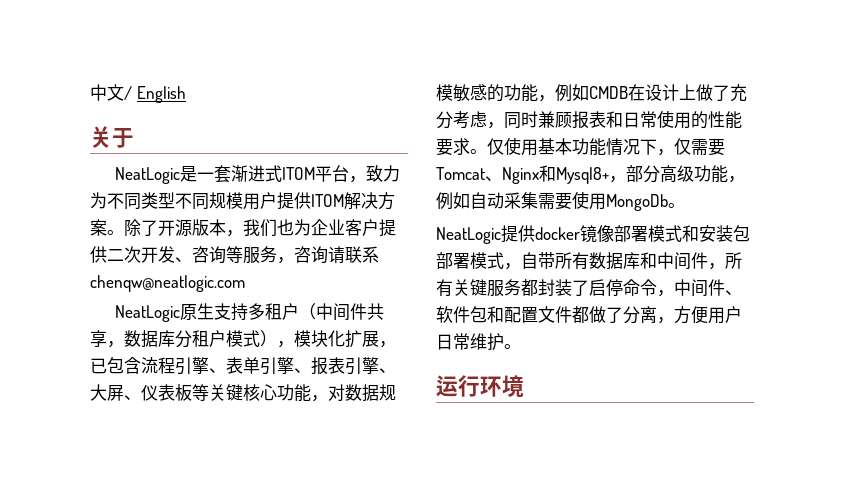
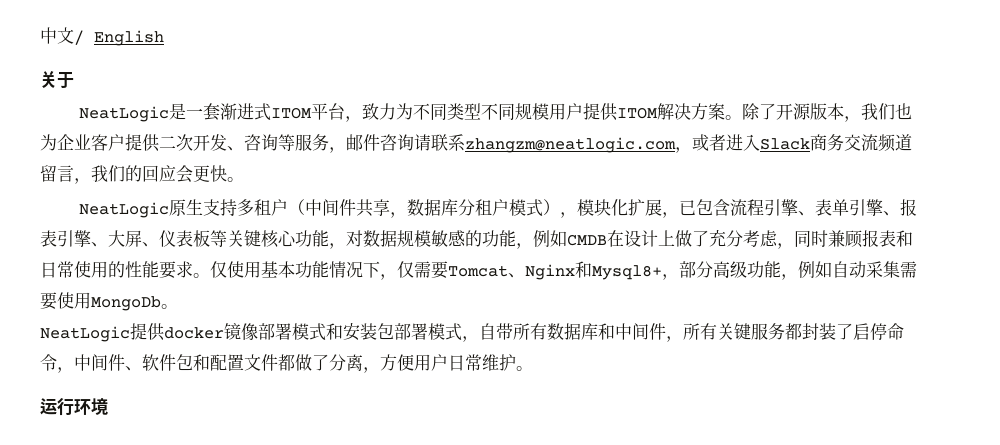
- 除了开源版本，我们也为企业客户提供二次开发、咨询等服务，咨询请联系chenqw@neatlogic.com
+ 除了开源版本，我们也为企业客户提供二次开发、咨询等服务，邮件咨询请联系zhangzm@neatlogic.com，或者进入Slack商务交流频道留言，我们的回应会更快。

